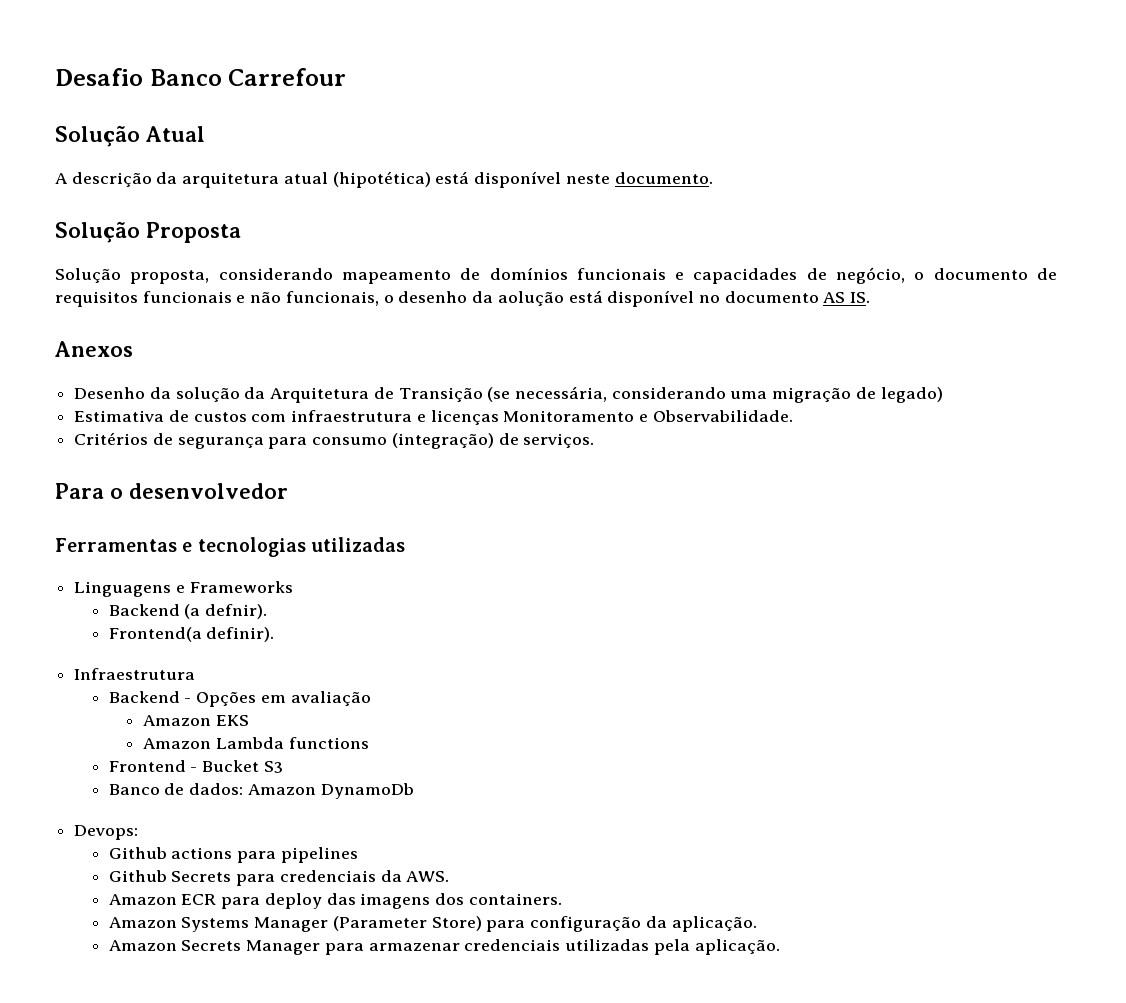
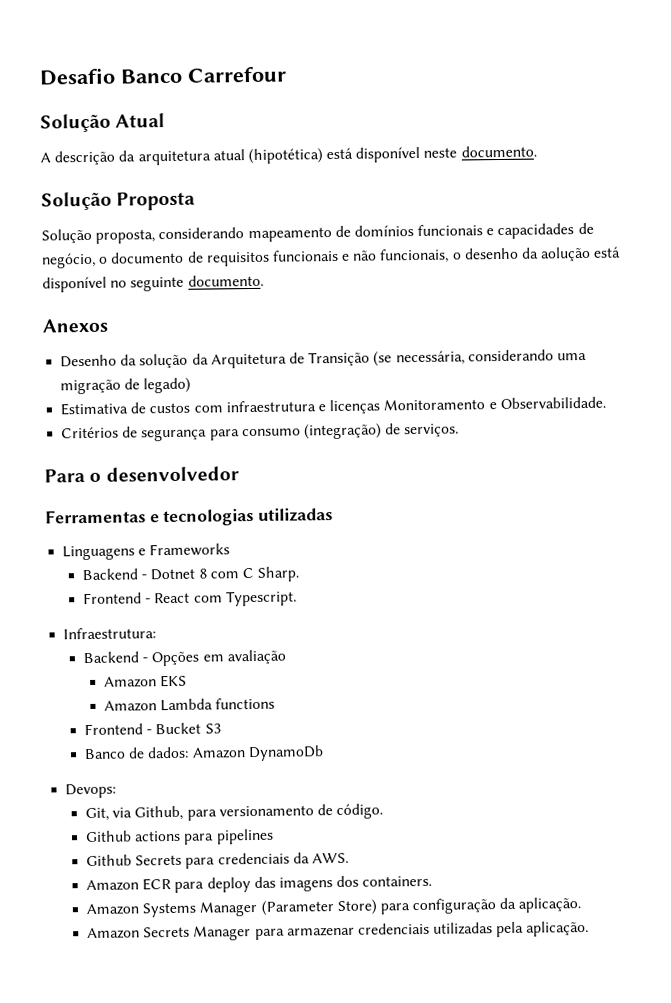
- Solução proposta, considerando mapeamento de domínios funcionais e capacidades de negócio, o documento de requisitos funcionais e não funcionais, o desenho da aolução está disponível no documento AS IS.
+ Solução proposta, considerando mapeamento de domínios funcionais e capacidades de negócio, o documento de requisitos funcionais e não funcionais, o desenho da aolução está disponível no seguinte documento.
- Backend (a defnir).
- Frontend(a definir).
- Infraestrutura
+ Backend - Dotnet 8 com C Sharp.
+ Frontend - React com Typescript.
+ Infraestrutura:
+ Git, via Github, para versionamento de código.

